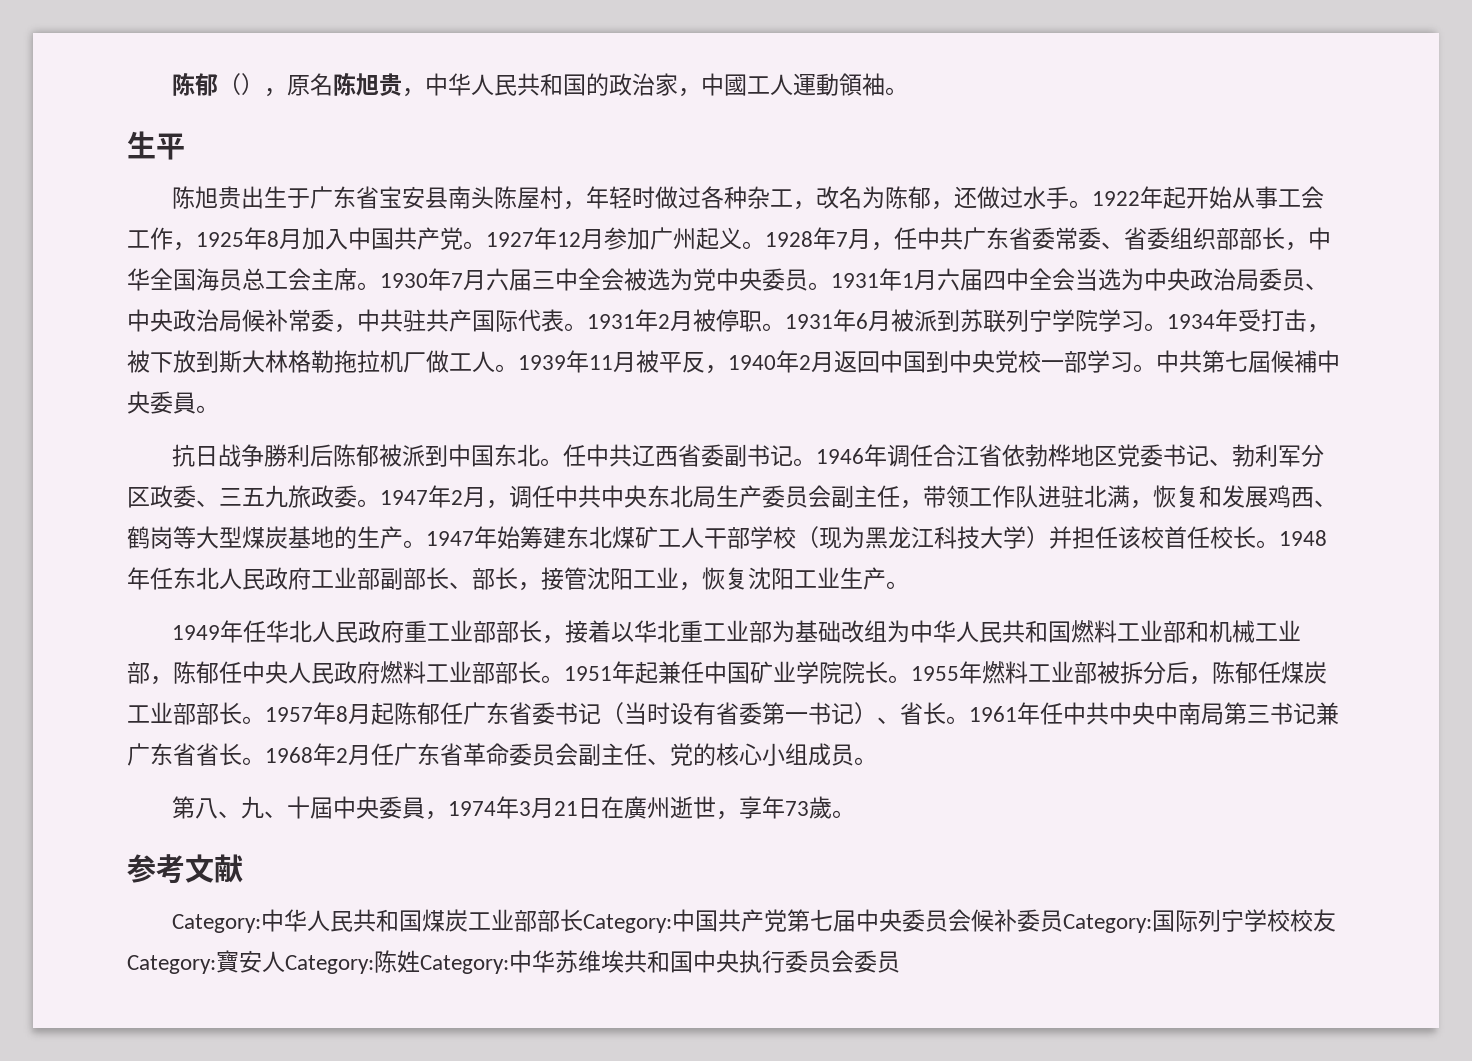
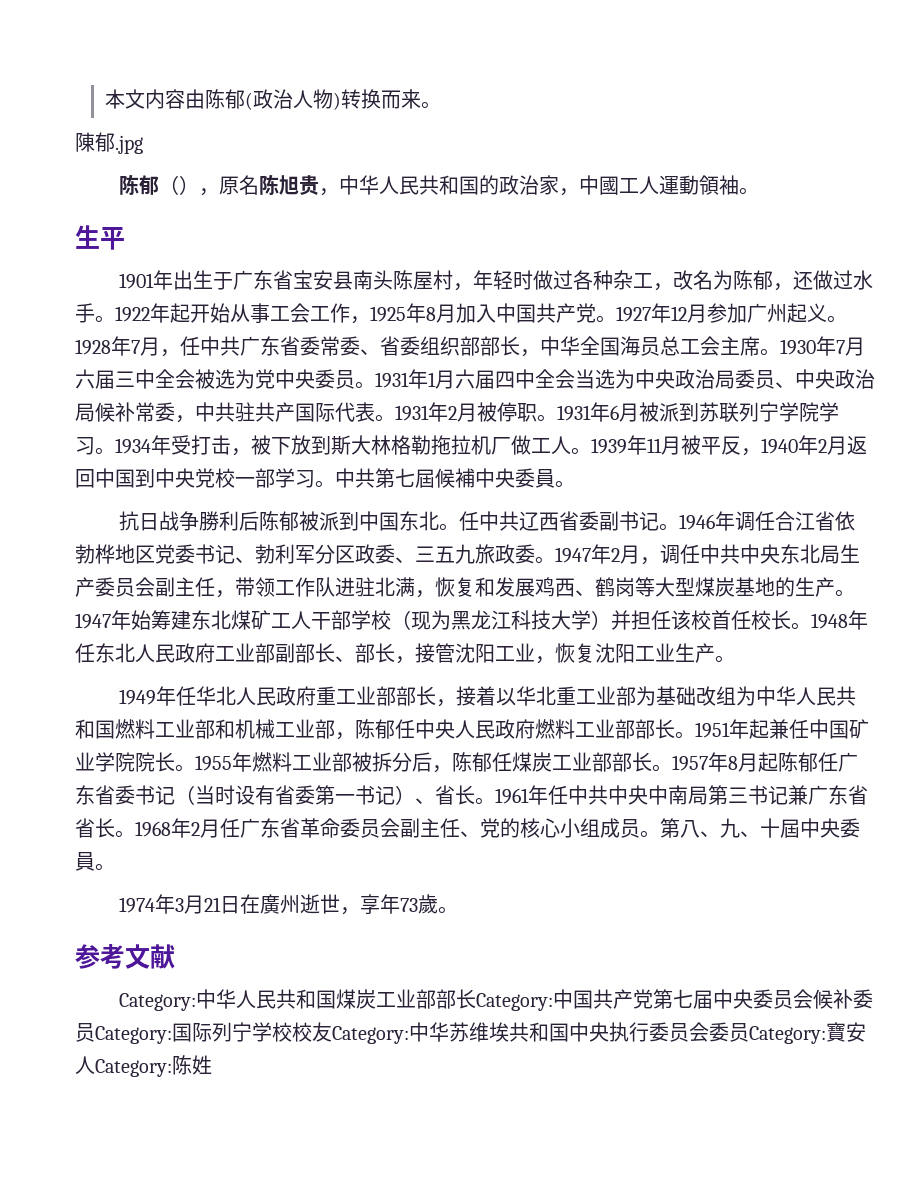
+ 本文内容由陈郁(政治人物)转换而来。
+ 陳郁.jpg
- 陈旭贵出生于广东省宝安县南头陈屋村，年轻时做过各种杂工，改名为陈郁，还做过水手。
+ 1901年出生于广东省宝安县南头陈屋村，年轻时做过各种杂工，改名为陈郁，还做过水手。
- 1968年2月任广东省革命委员会副主任、党的核心小组成员。
- 第八、九、十屆中央委員，1974年3月21日在廣州逝世，享年73歲。
+ 1968年2月任广东省革命委员会副主任、党的核心小组成员。第八、九、十屆中央委員。
+ 1974年3月21日在廣州逝世，享年73歲。
- Category:中华人民共和国煤炭工业部部长Category:中国共产党第七届中央委员会候补委员Category:国际列宁学校校友Category:寶安人Category:陈姓Category:中华苏维埃共和国中央执行委员会委员
+ Category:中华人民共和国煤炭工业部部长Category:中国共产党第七届中央委员会候补委员Category:国际列宁学校校友Category:中华苏维埃共和国中央执行委员会委员Category:寶安人Category:陈姓

